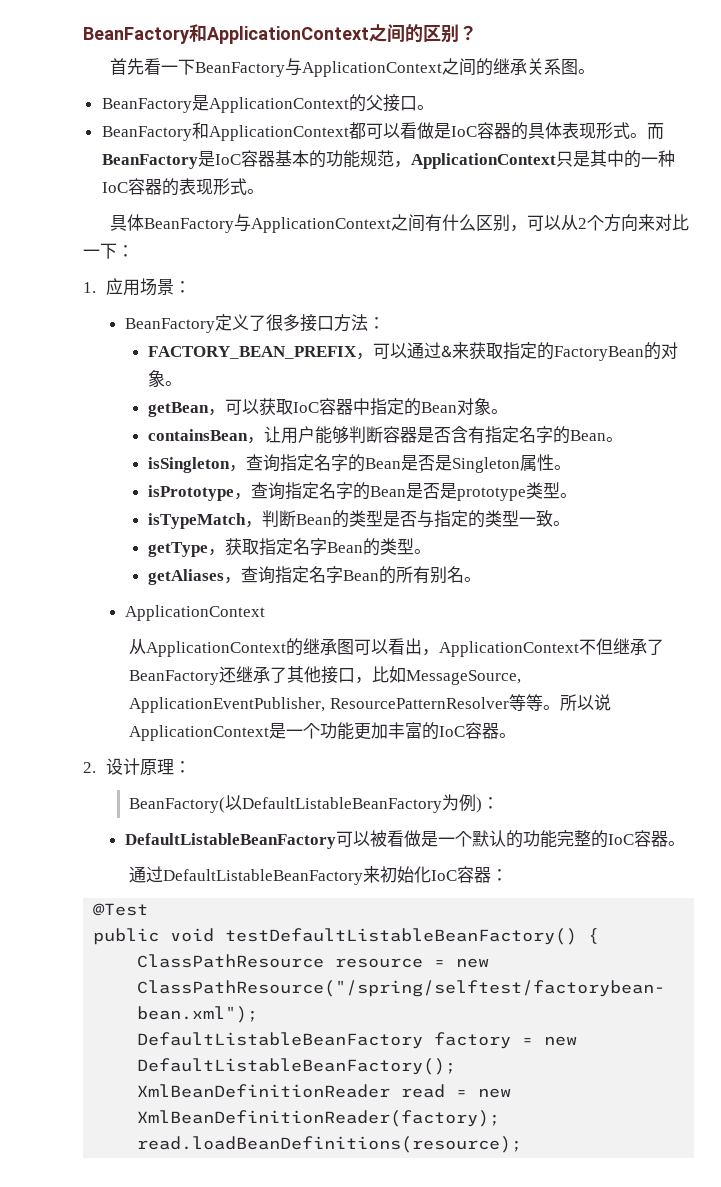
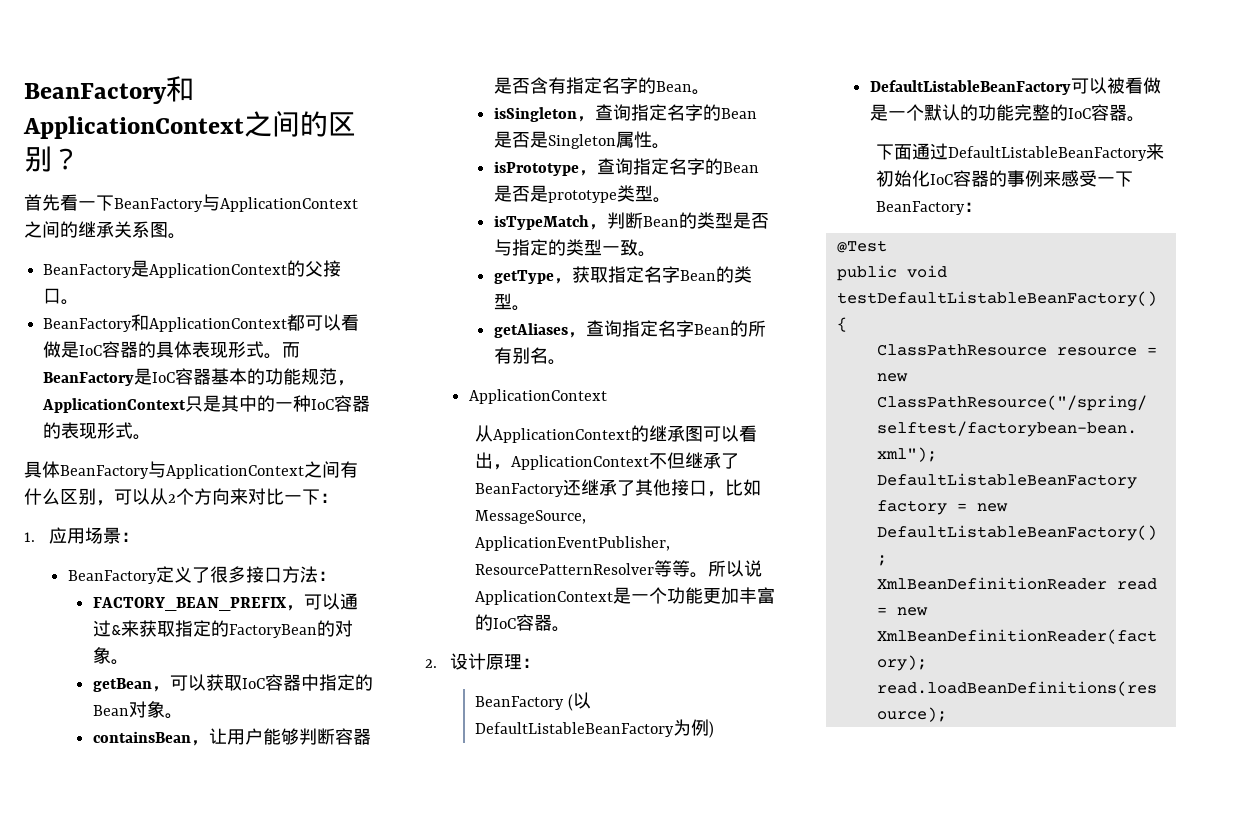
- BeanFactory(以DefaultListableBeanFactory为例)：
+ BeanFactory (以DefaultListableBeanFactory为例)
- 通过DefaultListableBeanFactory来初始化IoC容器：
+ 下面通过DefaultListableBeanFactory来初始化IoC容器的事例来感受一下BeanFactory：

